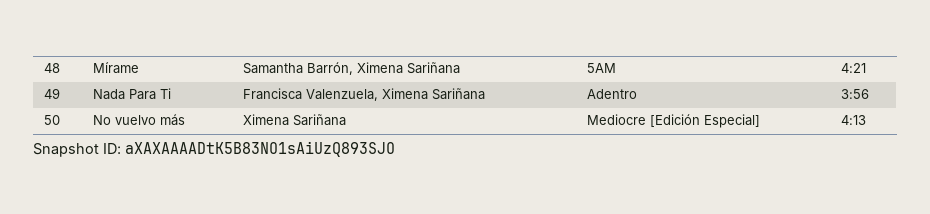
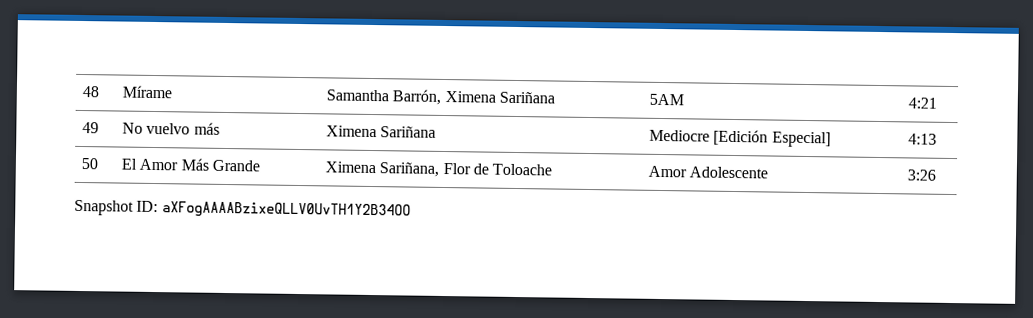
- 49 | Nada Para Ti | Francisca Valenzuela, Ximena Sariñana | Adentro | 3:56
- 50 | No vuelvo más | Ximena Sariñana | Mediocre [Edición Especial] | 4:13
+ 49 | No vuelvo más | Ximena Sariñana | Mediocre [Edición Especial] | 4:13
+ 50 | El Amor Más Grande | Ximena Sariñana, Flor de Toloache | Amor Adolescente | 3:26
- Snapshot ID: aXAXAAAADtK5B83NO1sAiUzQ893SJO
+ Snapshot ID: aXFogAAAABzixeQLLV0UvTH1Y2B34OO

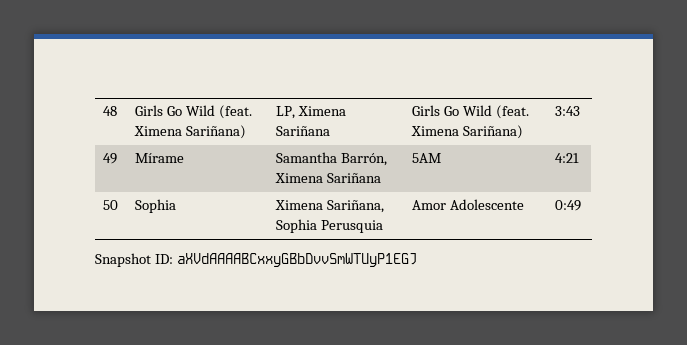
- 48 | Mírame | Samantha Barrón, Ximena Sariñana | 5AM | 4:21
+ 48 | Girls Go Wild (feat. Ximena Sariñana) | LP, Ximena Sariñana | Girls Go Wild (feat. Ximena Sariñana) | 3:43
+ 49 | Mírame | Samantha Barrón, Ximena Sariñana | 5AM | 4:21
- 49 | No vuelvo más | Ximena Sariñana | Mediocre [Edición Especial] | 4:13
- 50 | El Amor Más Grande | Ximena Sariñana, Flor de Toloache | Amor Adolescente | 3:26
+ 50 | Sophia | Ximena Sariñana, Sophia Perusquia | Amor Adolescente | 0:49
- Snapshot ID: aXFogAAAABzixeQLLV0UvTH1Y2B34OO
+ Snapshot ID: aXVdAAAABCxxyGBbDvvSmWTUyP1EGJ

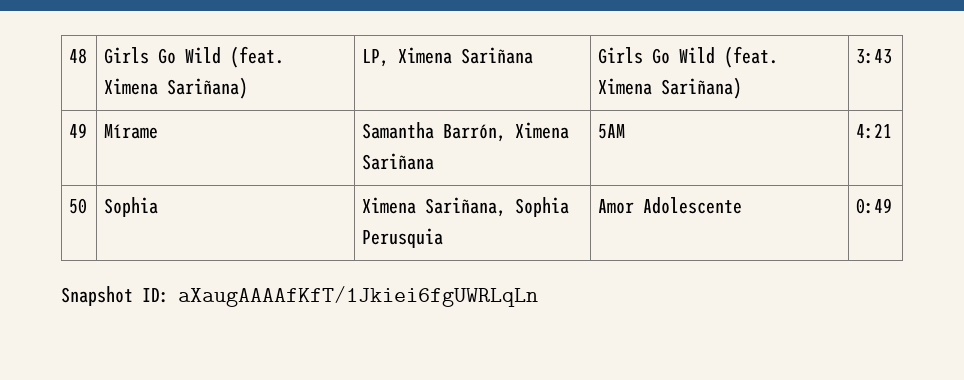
- Snapshot ID: aXVdAAAABCxxyGBbDvvSmWTUyP1EGJ
+ Snapshot ID: aXaugAAAAfKfT/1Jkiei6fgUWRLqLn

